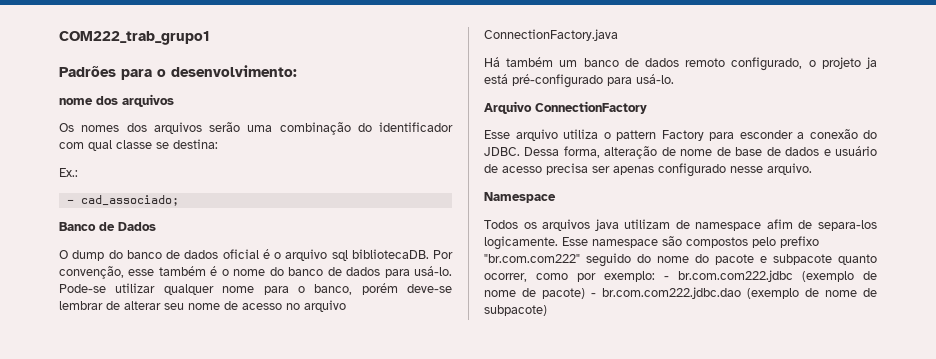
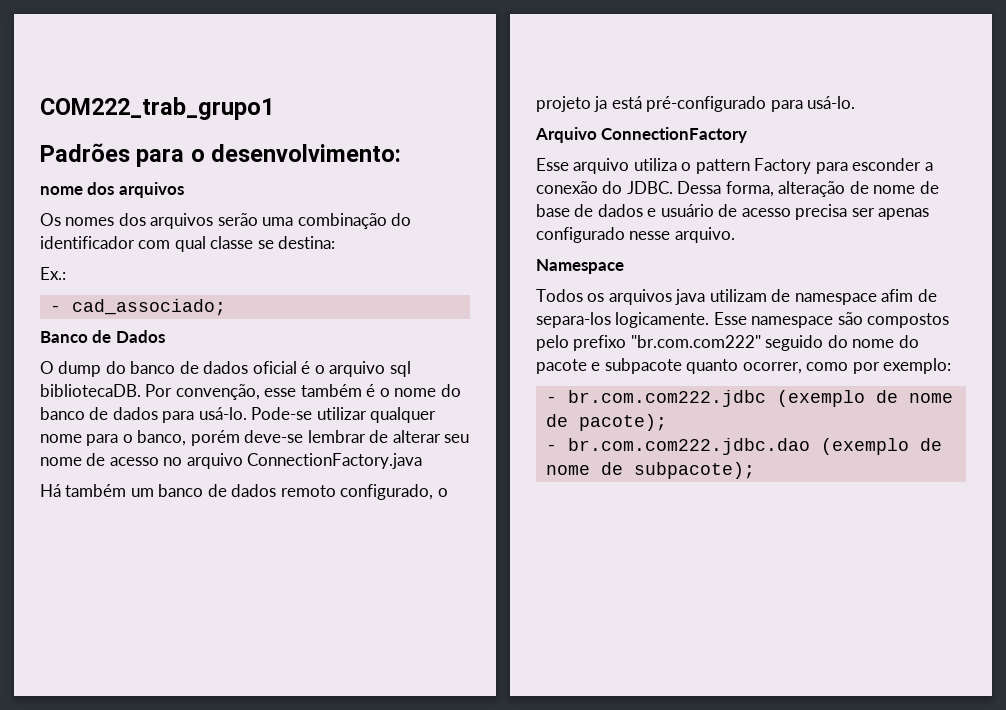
- Esse namespace são compostos pelo prefixo "br.com.com222" seguido do nome do pacote e subpacote quanto ocorrer, como por exemplo: - br.com.com222.jdbc (exemplo de nome de pacote) - br.com.com222.jdbc.dao (exemplo de nome de subpacote)
+ Esse namespace são compostos pelo prefixo "br.com.com222" seguido do nome do pacote e subpacote quanto ocorrer, como por exemplo:
+ - br.com.com222.jdbc (exemplo de nome de pacote);
+ - br.com.com222.jdbc.dao (exemplo de nome de subpacote);

